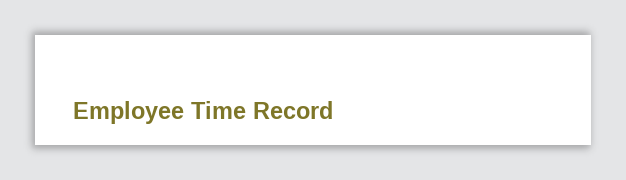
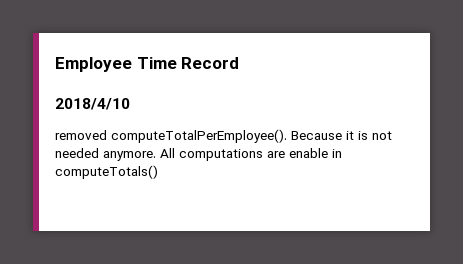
+ 2018/4/10
+ removed computeTotalPerEmployee(). Because it is not needed anymore. All computations are enable in computeTotals()

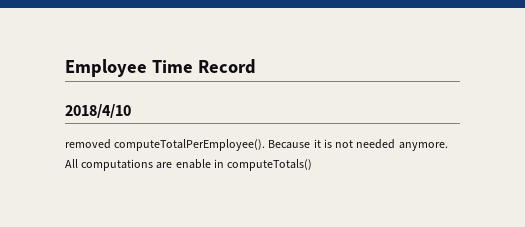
- Because it is not needed anymore. All computations are enable in computeTotals()
+ Because it is not needed anymore.
+ All computations are enable in computeTotals()

